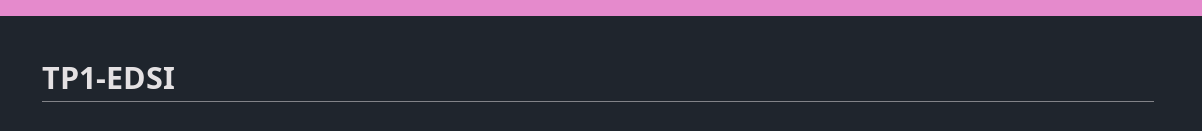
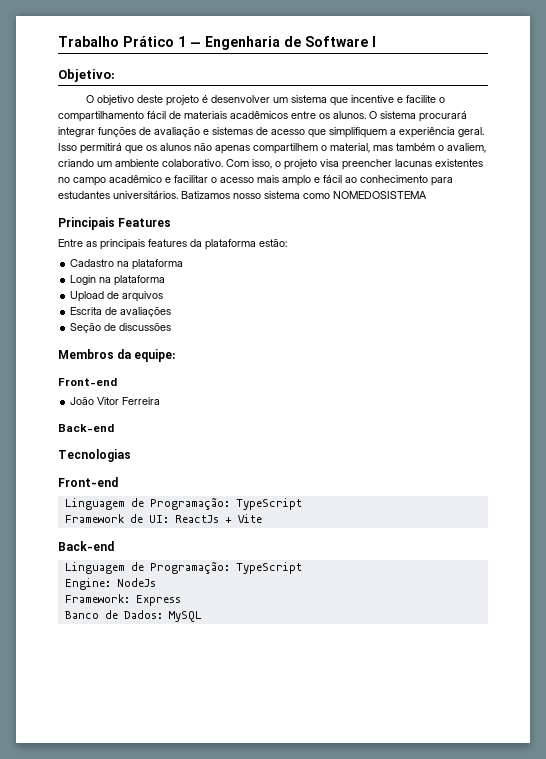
- TP1-EDSI
+ Trabalho Prático 1 — Engenharia de Software I
+ Objetivo:
+ O objetivo deste projeto é desenvolver um sistema que incentive e facilite o compartilhamento fácil de materiais acadêmicos entre os alunos. O sistema procurará integrar funções de avaliação e sistemas de acesso que simplifiquem a experiência geral. Isso permitirá que os alunos não apenas compartilhem o material, mas também o avaliem, criando um ambiente colaborativo. Com isso, o projeto visa preencher lacunas existentes no campo acadêmico e facilitar o acesso mais amplo e fácil ao conhecimento para estudantes universitários. Batizamos nosso sistema como NOMEDOSISTEMA
+ Principais Features
+ Entre as principais features da plataforma estão:
+ Cadastro na plataforma
+ Login na plataforma
+ Upload de arquivos
+ Escrita de avaliações
+ Seção de discussões
+ Membros da equipe:
+ Front-end
+ João Vitor Ferreira
+ Back-end
+ Tecnologias
+ Front-end
+ Linguagem de Programação: TypeScript
+ Framework de UI: ReactJs + Vite
+ Back-end
+ Linguagem de Programação: TypeScript
+ Engine: NodeJs
+ Framework: Express
+ Banco de Dados: MySQL

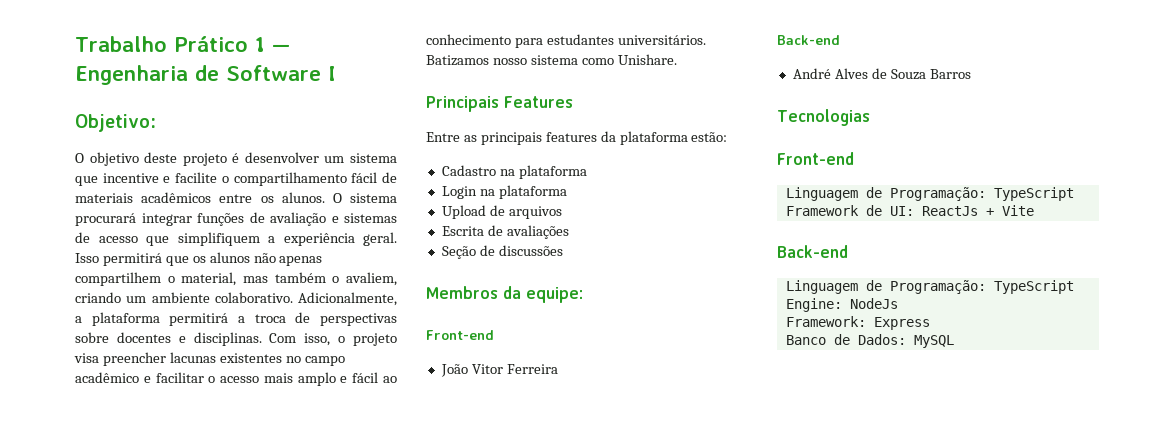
+ Adicionalmente, a plataforma permitirá a troca de perspectivas sobre docentes e disciplinas.
- Batizamos nosso sistema como NOMEDOSISTEMA
+ Batizamos nosso sistema como Unishare.
+ André Alves de Souza Barros

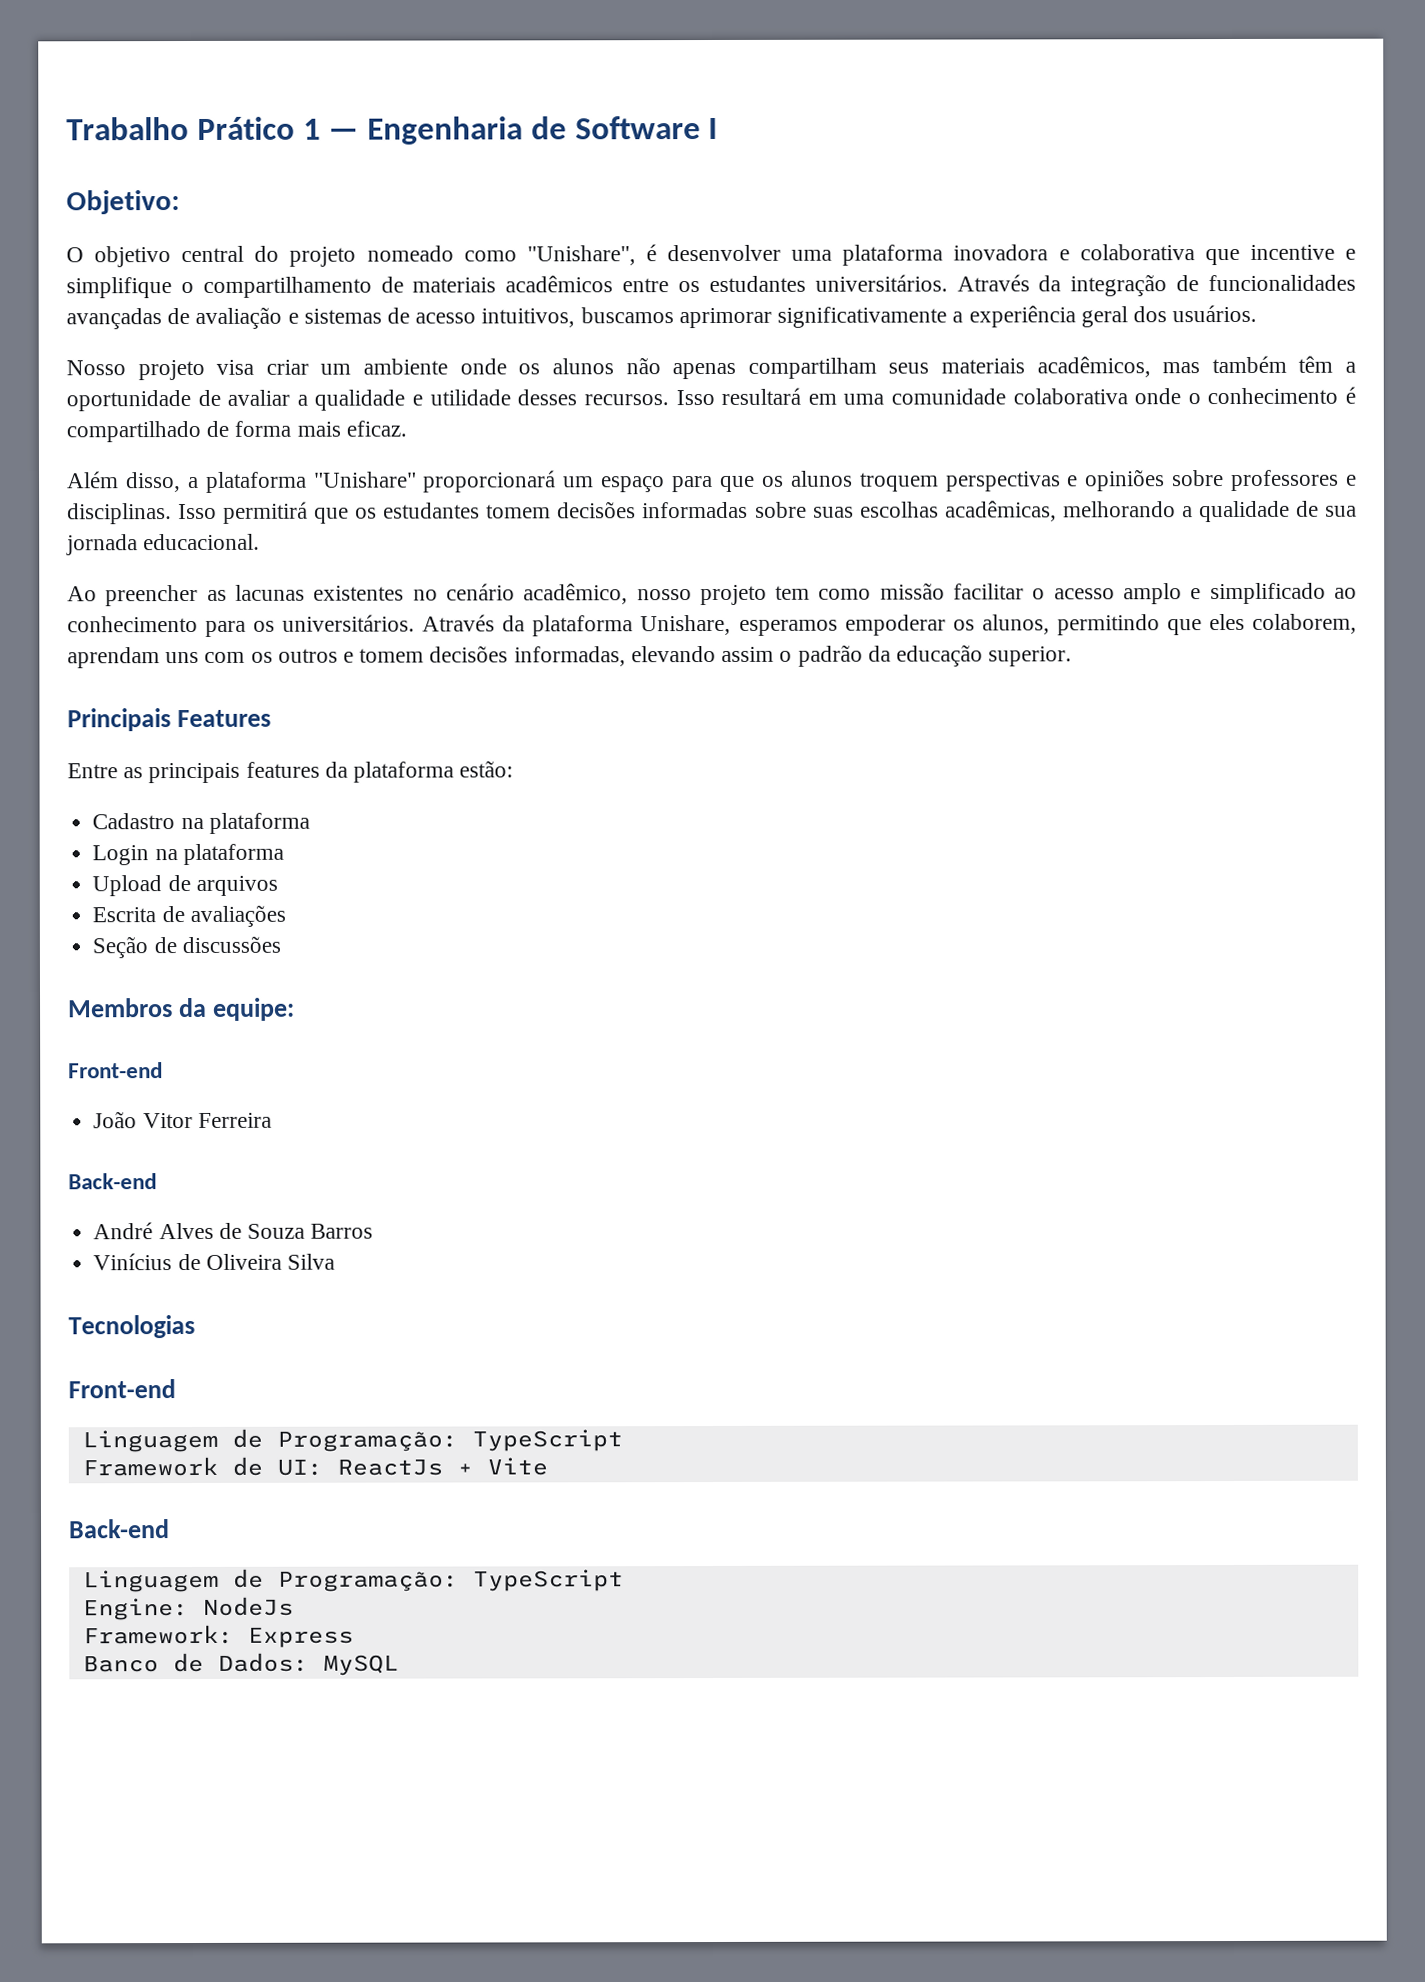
- O objetivo deste projeto é desenvolver um sistema que incentive e facilite o compartilhamento fácil de materiais acadêmicos entre os alunos. O sistema procurará integrar funções de avaliação e sistemas de acesso que simplifiquem a experiência geral. Isso permitirá que os alunos não apenas compartilhem o material, mas também o avaliem, criando um ambiente colaborativo. Adicionalmente, a plataforma permitirá a troca de perspectivas sobre docentes e disciplinas. Com isso, o projeto visa preencher lacunas existentes no campo acadêmico e facilitar o acesso mais amplo e fácil ao conhecimento para estudantes universitários. Batizamos nosso sistema como Unishare.
+ O objetivo central do projeto nomeado como "Unishare", é desenvolver uma plataforma inovadora e colaborativa que incentive e simplifique o compartilhamento de materiais acadêmicos entre os estudantes universitários. Através da integração de funcionalidades avançadas de avaliação e sistemas de acesso intuitivos, buscamos aprimorar significativamente a experiência geral dos usuários.
+ Nosso projeto visa criar um ambiente onde os alunos não apenas compartilham seus materiais acadêmicos, mas também têm a oportunidade de avaliar a qualidade e utilidade desses recursos. Isso resultará em uma comunidade colaborativa onde o conhecimento é compartilhado de forma mais eficaz.
+ Além disso, a plataforma "Unishare" proporcionará um espaço para que os alunos troquem perspectivas e opiniões sobre professores e disciplinas. Isso permitirá que os estudantes tomem decisões informadas sobre suas escolhas acadêmicas, melhorando a qualidade de sua jornada educacional.
+ Ao preencher as lacunas existentes no cenário acadêmico, nosso projeto tem como missão facilitar o acesso amplo e simplificado ao conhecimento para os universitários. Através da plataforma Unishare, esperamos empoderar os alunos, permitindo que eles colaborem, aprendam uns com os outros e tomem decisões informadas, elevando assim o padrão da educação superior.
+ Vinícius de Oliveira Silva

